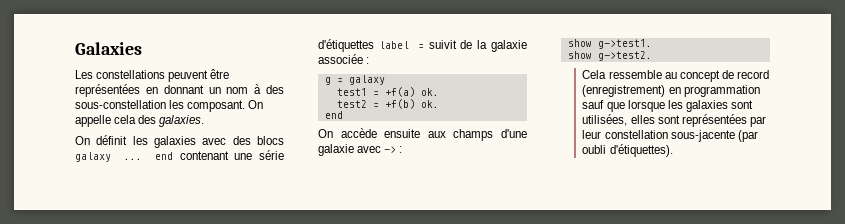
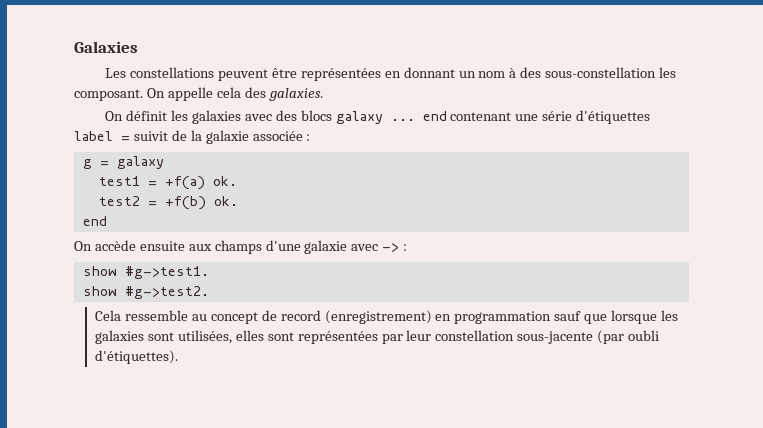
- show g->test1.
- show g->test2.
+ show #g->test1.
+ show #g->test2.

